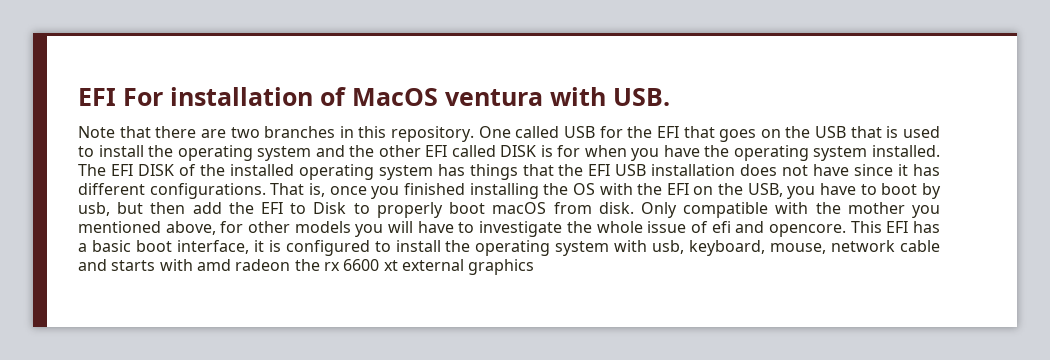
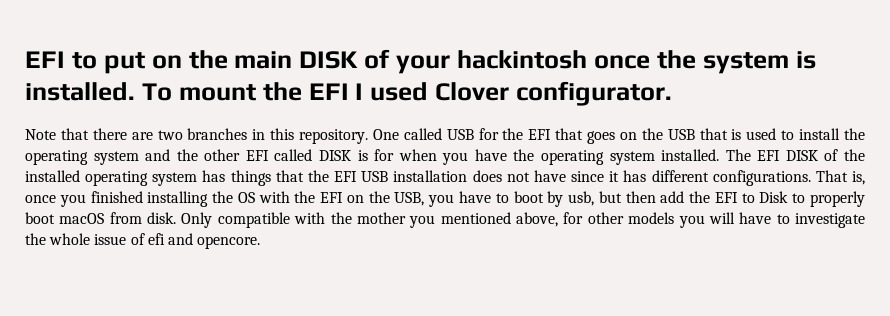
- EFI For installation of MacOS ventura with USB.
+ EFI to put on the main DISK of your hackintosh once the system is installed. To mount the EFI I used Clover configurator.
- This EFI has a basic boot interface, it is configured to install the operating system with usb, keyboard, mouse, network cable and starts with amd radeon the rx 6600 xt external graphics

